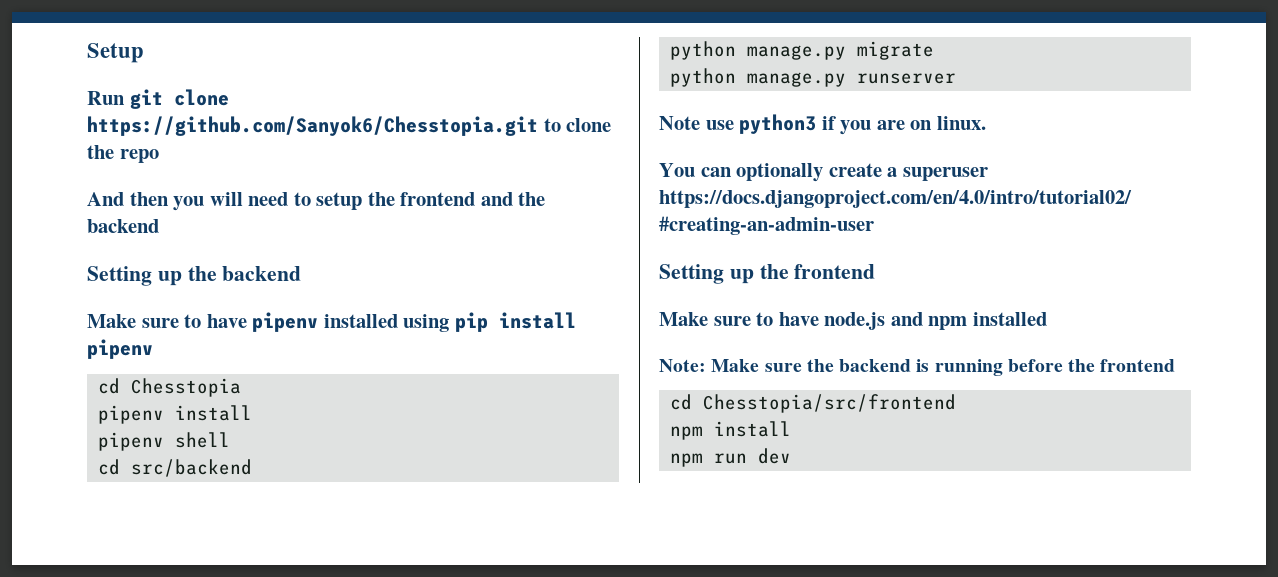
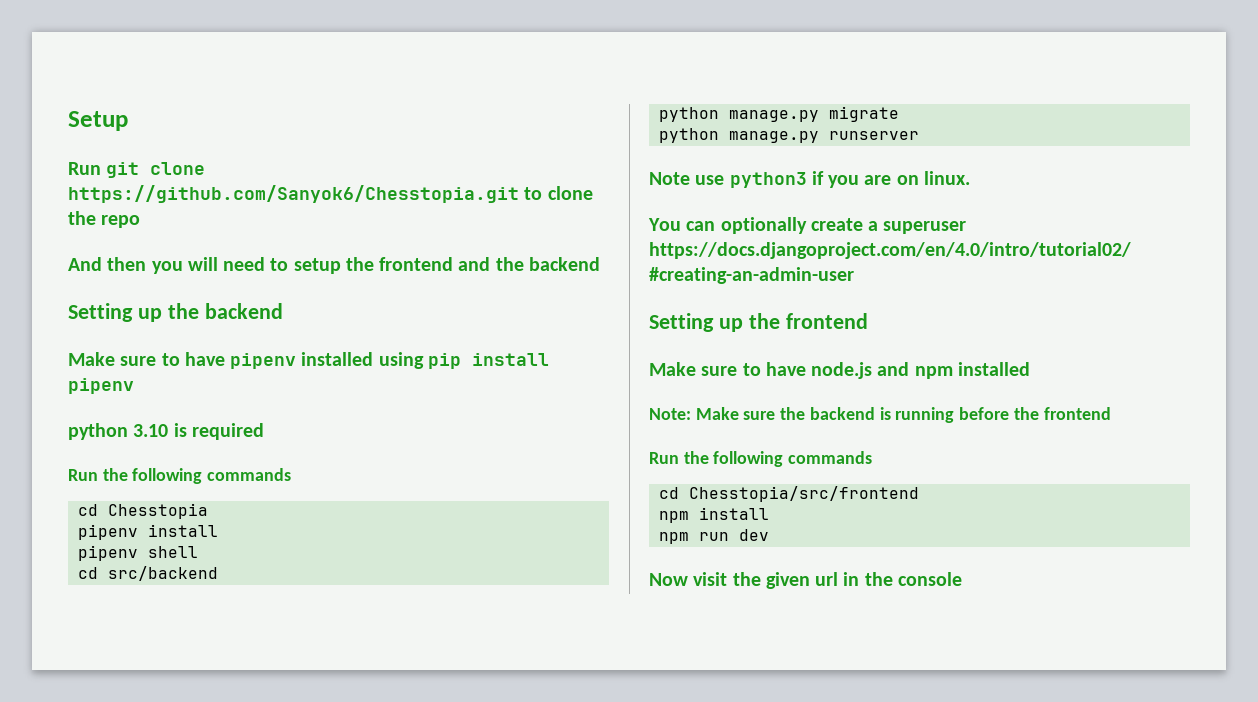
+ python 3.10 is required
+ Run the following commands
  Note: Make sure the backend is running before the frontend
+ Run the following commands
+ Now visit the given url in the console

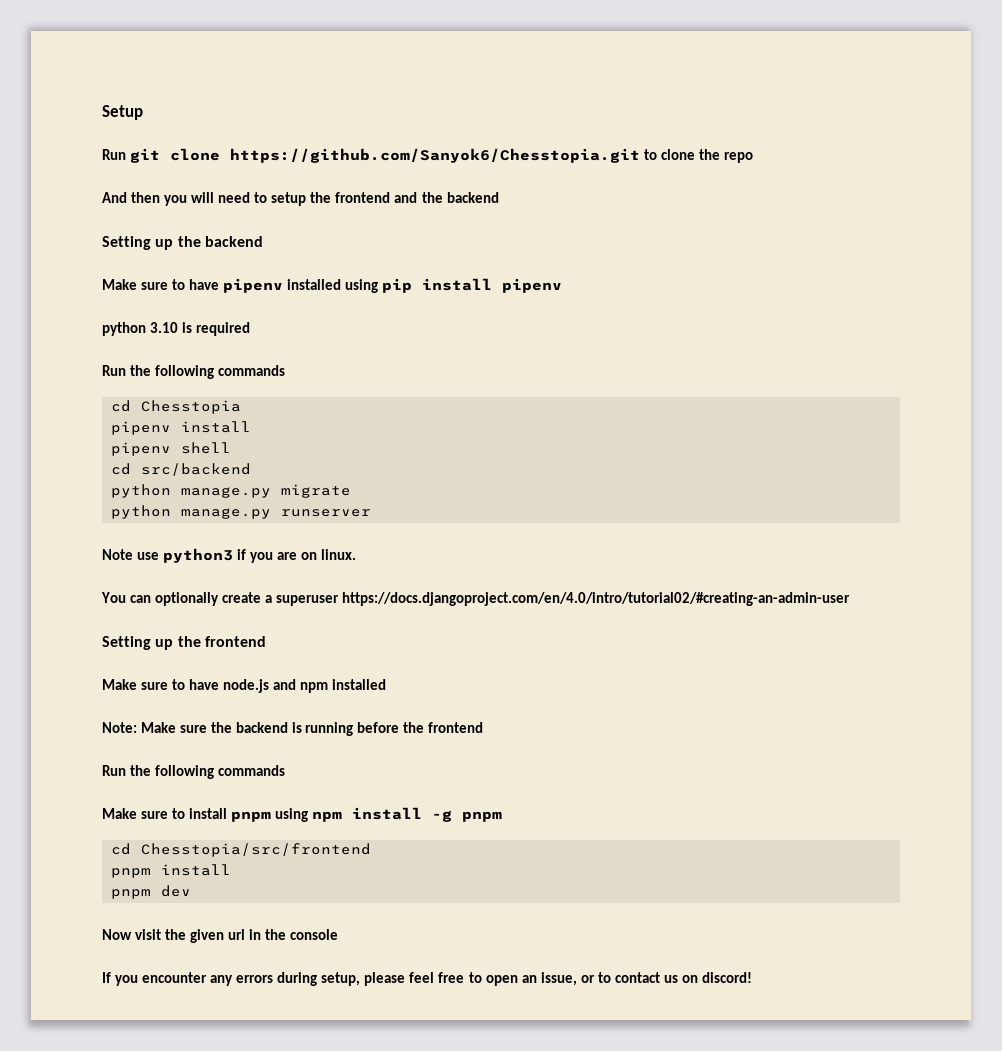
+ Make sure to install pnpm using npm install -g pnpm
- npm install
- npm run dev
+ pnpm install
+ pnpm dev
+ If you encounter any errors during setup, please feel free to open an issue, or to contact us on discord!

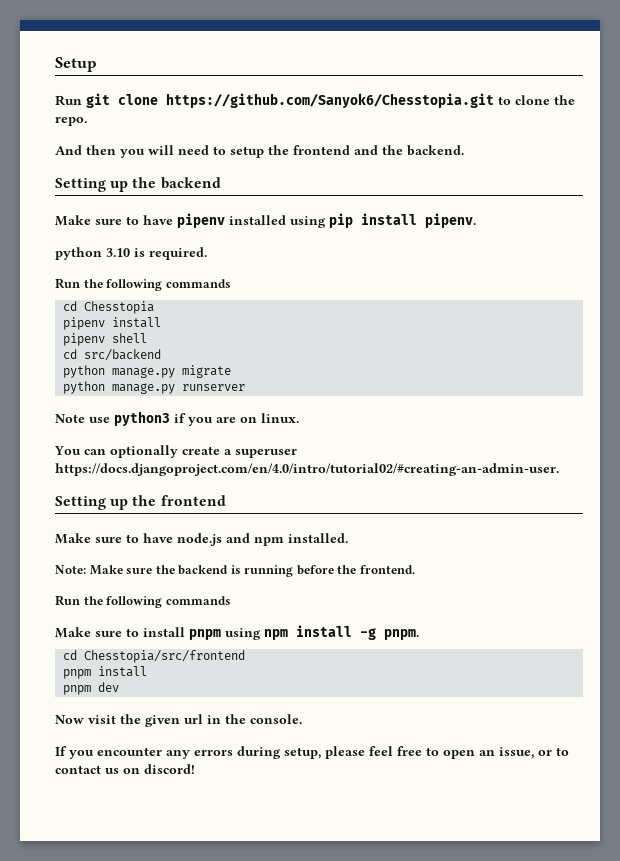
- Run git clone https://github.com/Sanyok6/Chesstopia.git to clone the repo
+ Run git clone https://github.com/Sanyok6/Chesstopia.git to clone the repo.
- And then you will need to setup the frontend and the backend
+ And then you will need to setup the frontend and the backend.
- Make sure to have pipenv installed using pip install pipenv
+ Make sure to have pipenv installed using pip install pipenv.
- python 3.10 is required
+ python 3.10 is required.
- You can optionally create a superuser https://docs.djangoproject.com/en/4.0/intro/tutorial02/#creating-an-admin-user
+ You can optionally create a superuser https://docs.djangoproject.com/en/4.0/intro/tutorial02/#creating-an-admin-user.
- Make sure to have node.js and npm installed
+ Make sure to have node.js and npm installed.
- Note: Make sure the backend is running before the frontend
+ Note: Make sure the backend is running before the frontend.
- Make sure to install pnpm using npm install -g pnpm
+ Make sure to install pnpm using npm install -g pnpm.
- Now visit the given url in the console
+ Now visit the given url in the console.

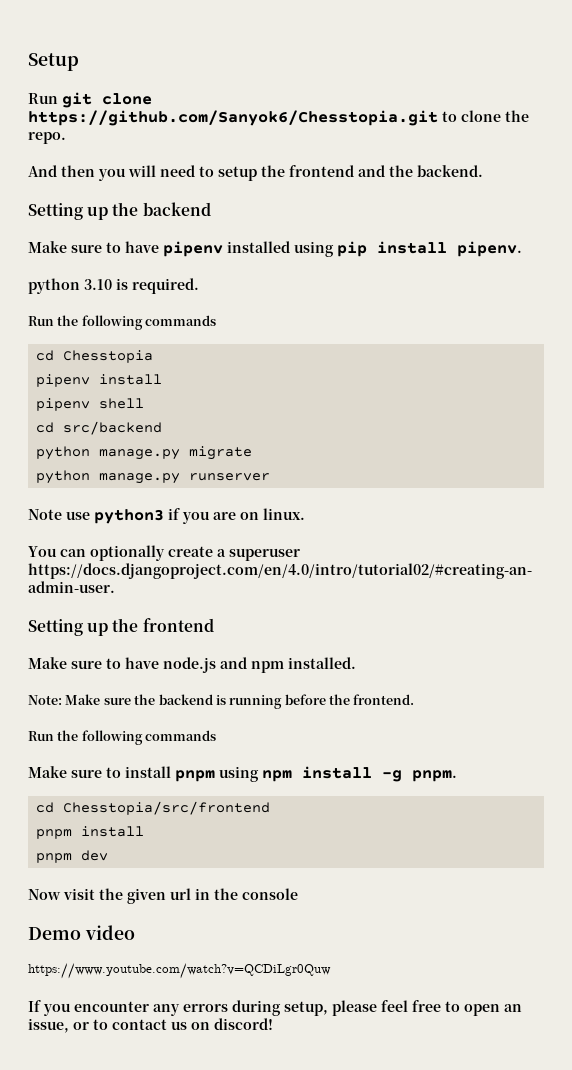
- Now visit the given url in the console.
+ Now visit the given url in the console
+ Demo video
+ https://www.youtube.com/watch?v=QCDiLgr0Quw

